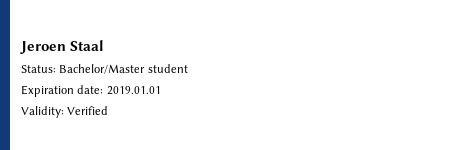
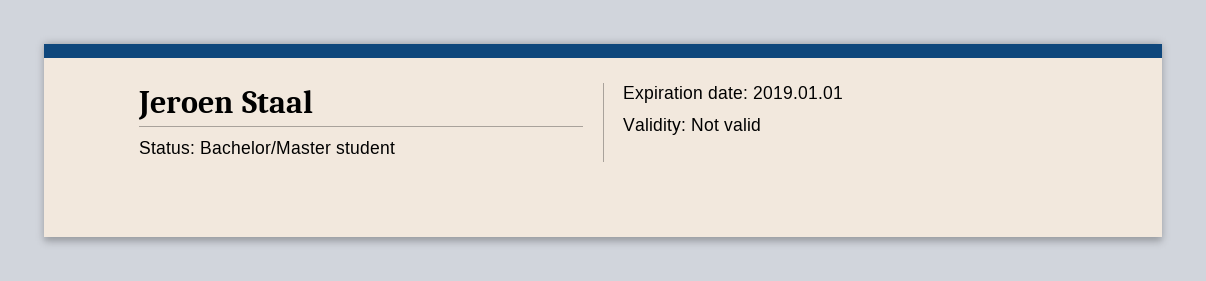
- Validity: Verified
+ Validity: Not valid

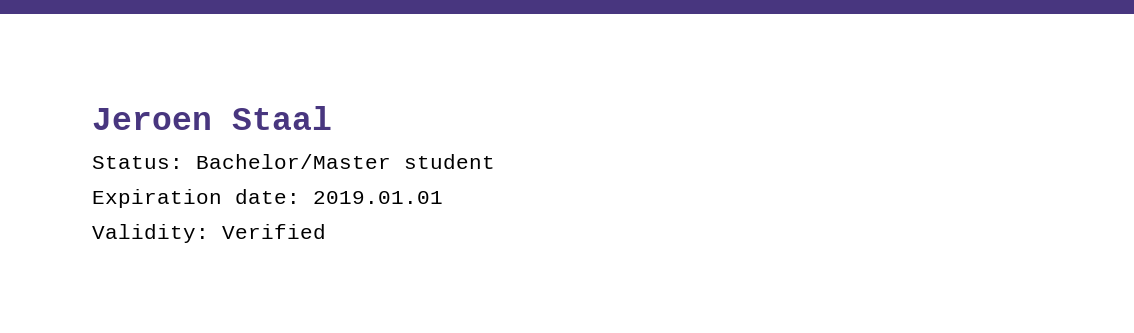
- Validity: Not valid
+ Validity: Verified

